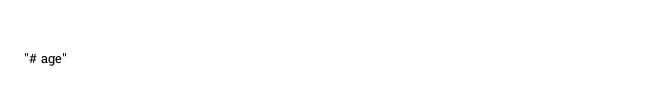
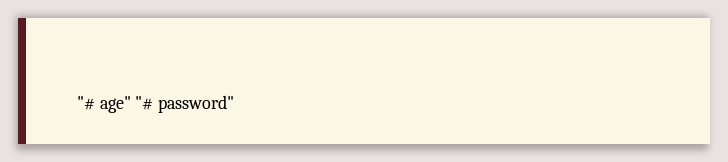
- "# age"
+ "# age" "# password"

